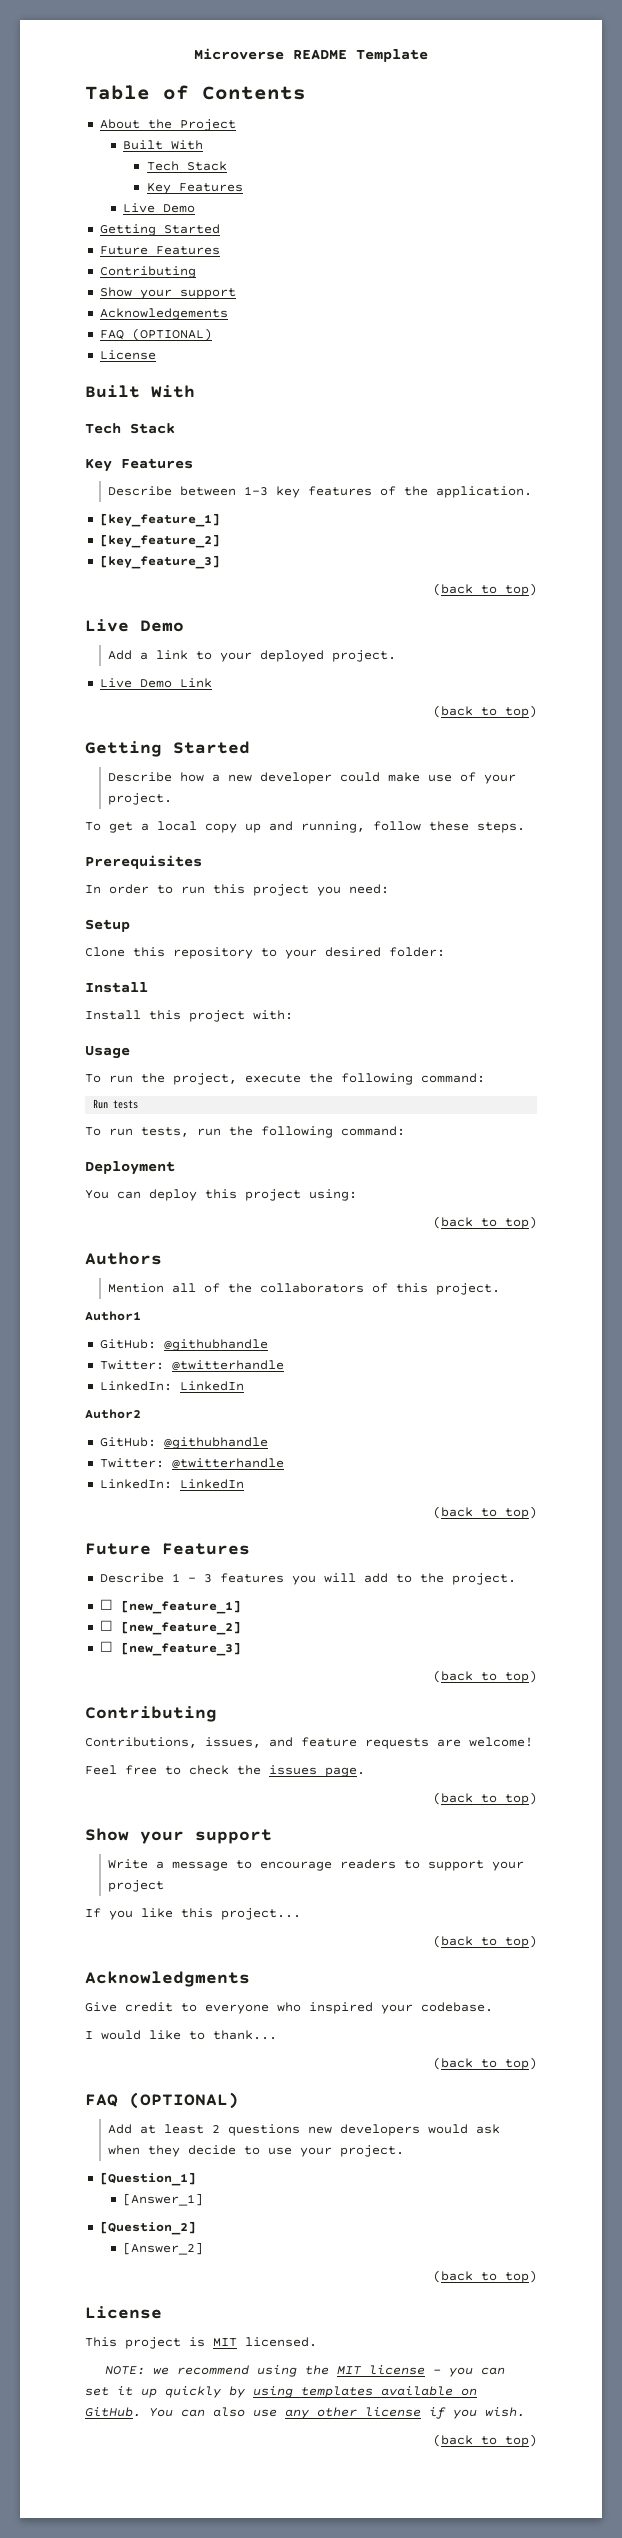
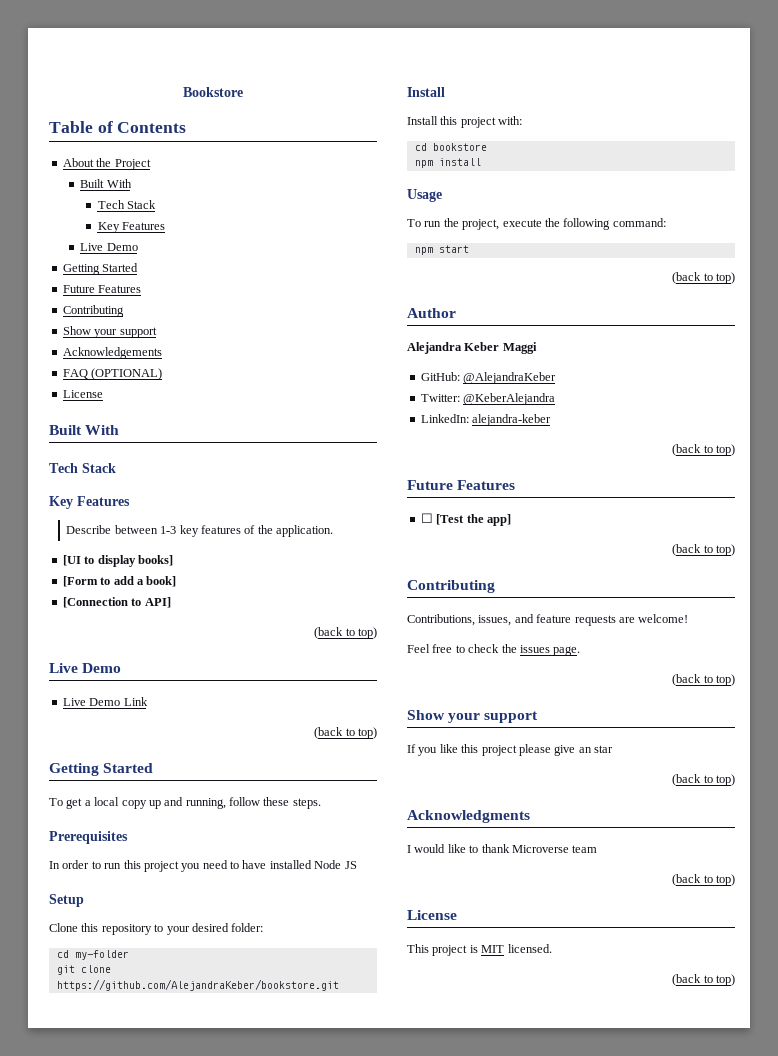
- Microverse README Template
+ Bookstore
- [key_feature_1]
- [key_feature_2]
- [key_feature_3]
+ [UI to display books]
+ [Form to add a book]
+ [Connection to API]
- Add a link to your deployed project.
- Describe how a new developer could make use of your project.
- In order to run this project you need:
+ In order to run this project you need to have installed Node JS
+ cd my-folder
+ git clone https://github.com/AlejandraKeber/bookstore.git
+ cd bookstore
+ npm install
- Run tests
- To run tests, run the following command:
- Deployment
- You can deploy this project using:
+ npm start
  (back to top)
- Authors
- Mention all of the collaborators of this project.
- Author1
- GitHub: @githubhandle
- Twitter: @twitterhandle
- LinkedIn: LinkedIn
- Author2
- GitHub: @githubhandle
- Twitter: @twitterhandle
- LinkedIn: LinkedIn
+ Author
+ Alejandra Keber Maggi
+ GitHub: @AlejandraKeber
+ Twitter: @KeberAlejandra
+ LinkedIn: alejandra-keber
- Describe 1 - 3 features you will add to the project.
- ☐ [new_feature_1]
- ☐ [new_feature_2]
- ☐ [new_feature_3]
+ ☐ [Test the app]
- Write a message to encourage readers to support your project
- If you like this project...
+ If you like this project please give an star
- Give credit to everyone who inspired your codebase.
- I would like to thank...
- (back to top)
- FAQ (OPTIONAL)
- Add at least 2 questions new developers would ask when they decide to use your project.
- [Question_1]
- [Answer_1]
- [Question_2]
- [Answer_2]
+ I would like to thank Microverse team
- NOTE: we recommend using the MIT license - you can set it up quickly by using templates available on GitHub. You can also use any other license if you wish.

